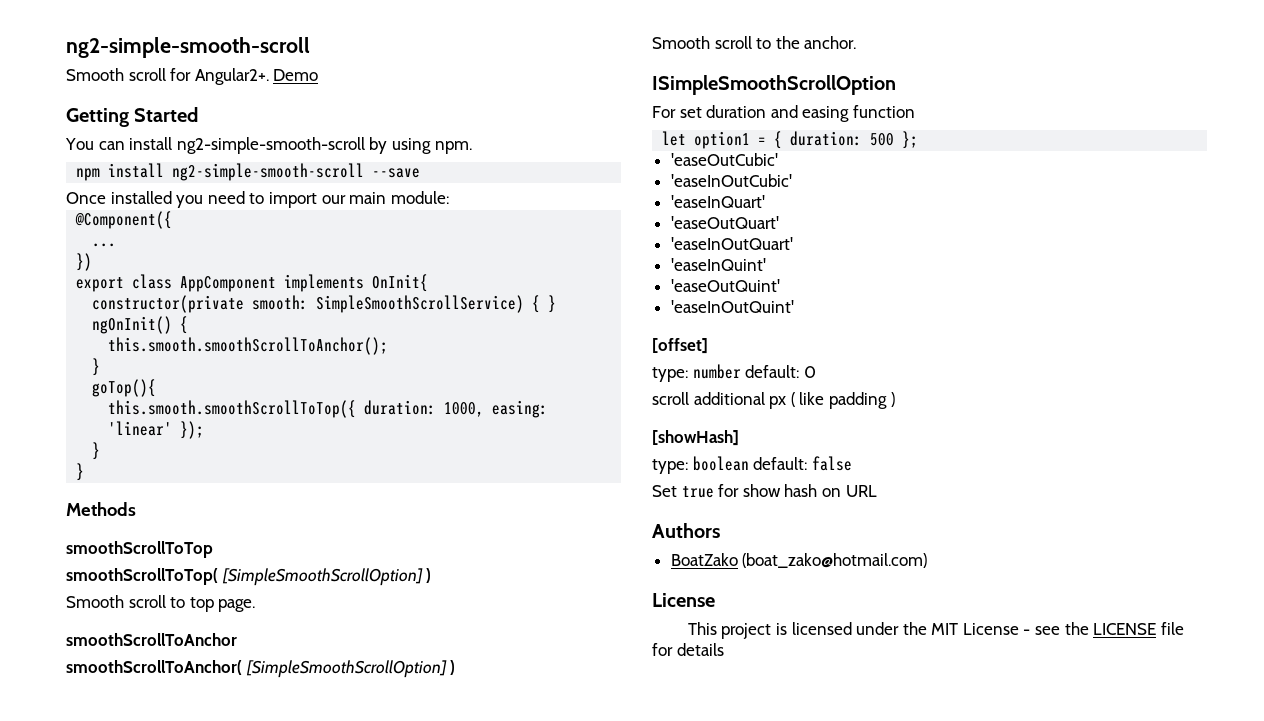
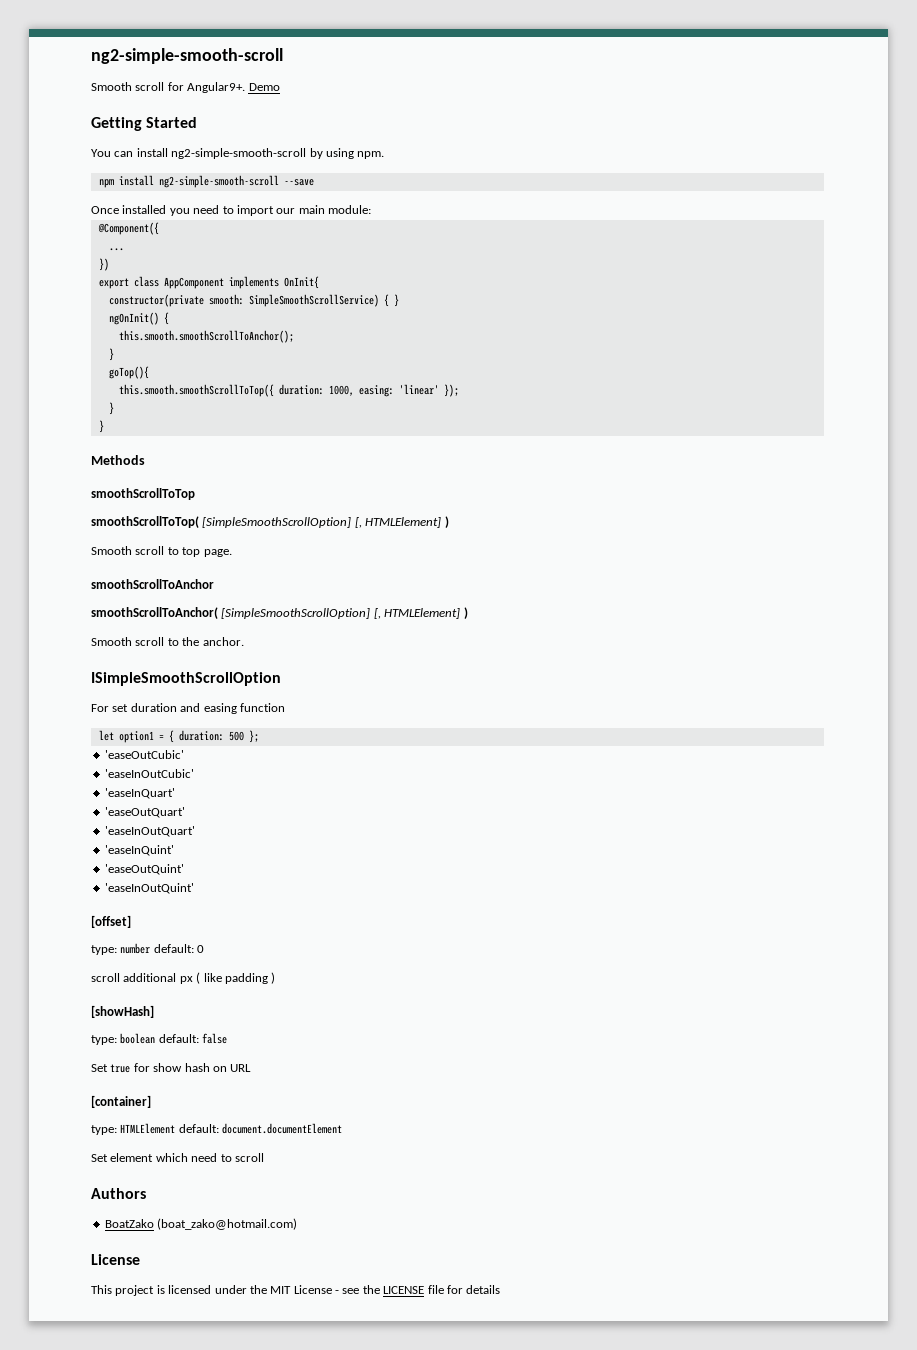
- Smooth scroll for Angular2+.
+ Smooth scroll for Angular9+.
- smoothScrollToTop( [SimpleSmoothScrollOption] )
+ smoothScrollToTop( [SimpleSmoothScrollOption] [, HTMLElement] )
- smoothScrollToAnchor( [SimpleSmoothScrollOption] )
+ smoothScrollToAnchor( [SimpleSmoothScrollOption] [, HTMLElement] )
+ [container]
+ type: HTMLElement default: document.documentElement
+ Set element which need to scroll

